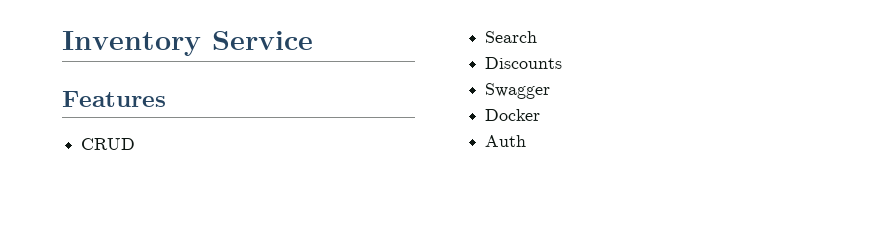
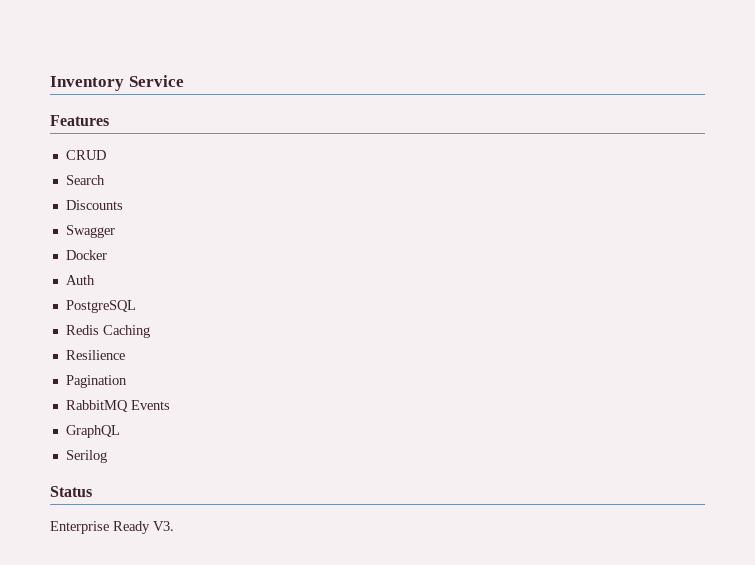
+ PostgreSQL
+ Redis Caching
+ Resilience
+ Pagination
+ RabbitMQ Events
+ GraphQL
+ Serilog
+ Status
+ Enterprise Ready V3.

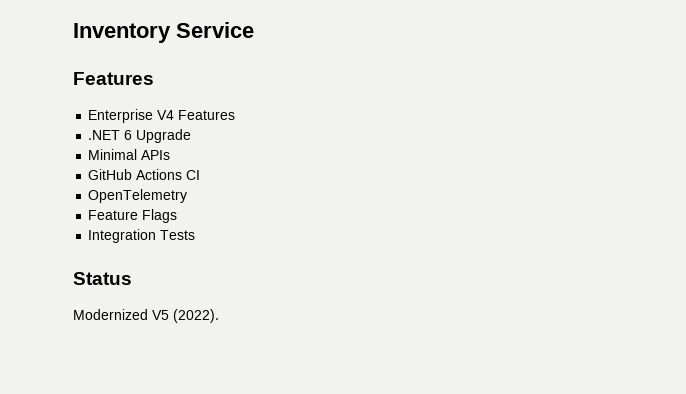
- CRUD
- Search
- Discounts
- Swagger
- Docker
- Auth
- PostgreSQL
- Redis Caching
- Resilience
- Pagination
- RabbitMQ Events
- GraphQL
- Serilog
+ Enterprise V4 Features
+ .NET 6 Upgrade
+ Minimal APIs
+ GitHub Actions CI
+ OpenTelemetry
+ Feature Flags
+ Integration Tests
  Status
- Enterprise Ready V3.
+ Modernized V5 (2022).

